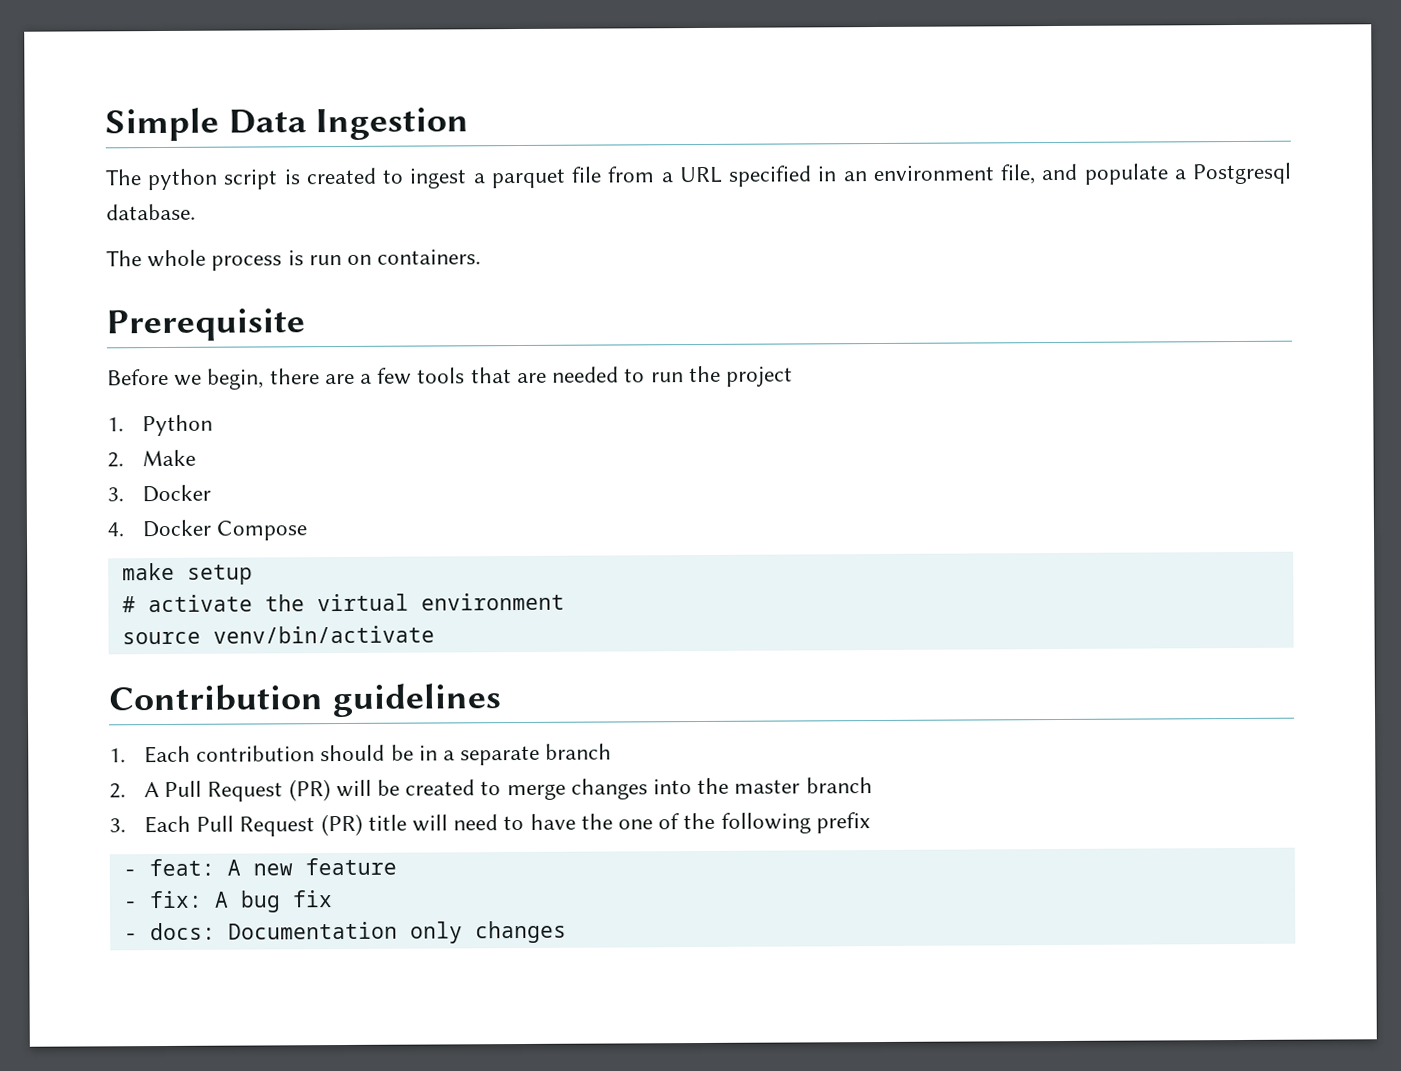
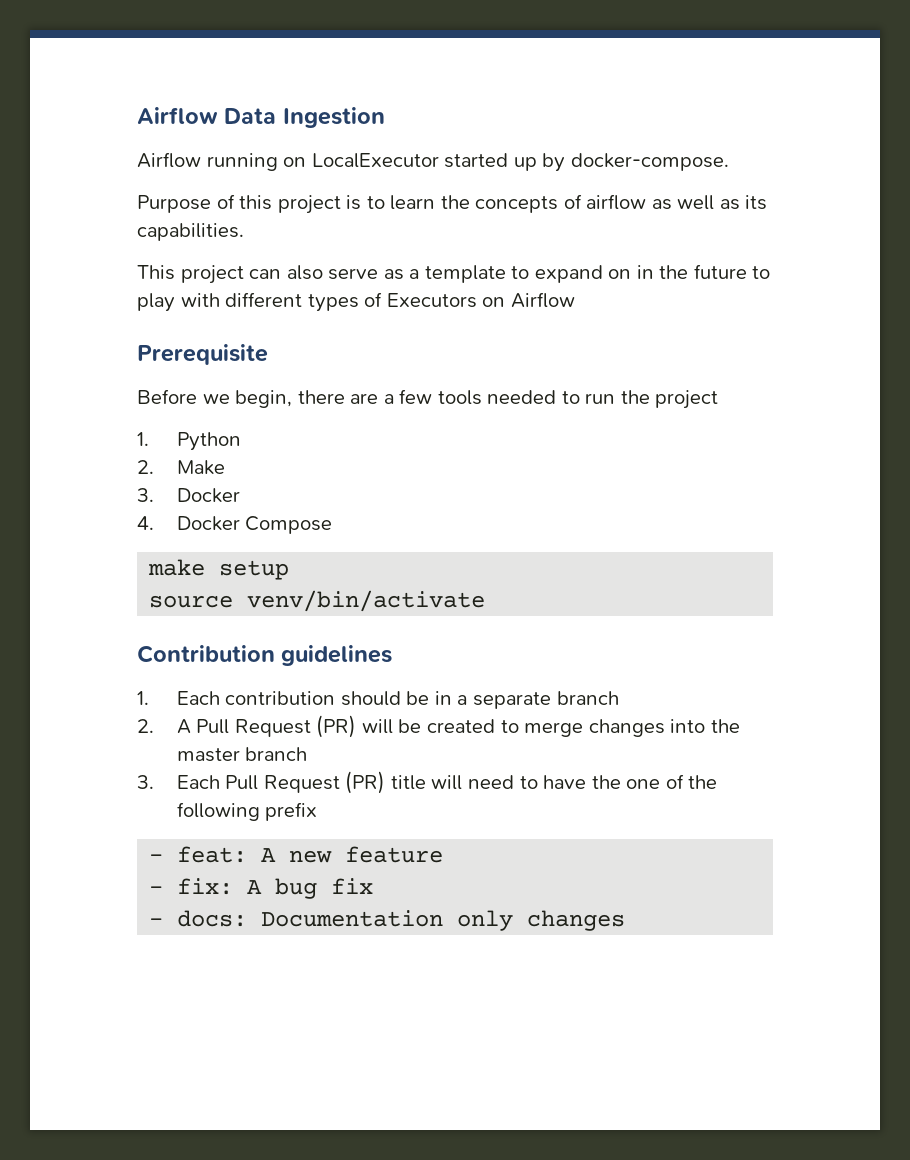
- Simple Data Ingestion
+ Airflow Data Ingestion
- The python script is created to ingest a parquet file from a URL specified in an environment file, and populate a Postgresql database.
- The whole process is run on containers.
+ Airflow running on LocalExecutor started up by docker-compose.
+ Purpose of this project is to learn the concepts of airflow as well as its capabilities.
+ This project can also serve as a template to expand on in the future to play with different types of Executors on Airflow
- Before we begin, there are a few tools that are needed to run the project
+ Before we begin, there are a few tools needed to run the project
- # activate the virtual environment

